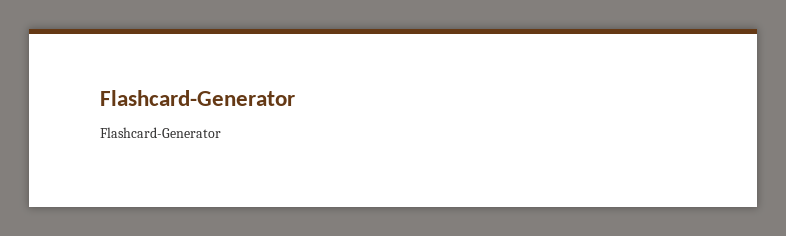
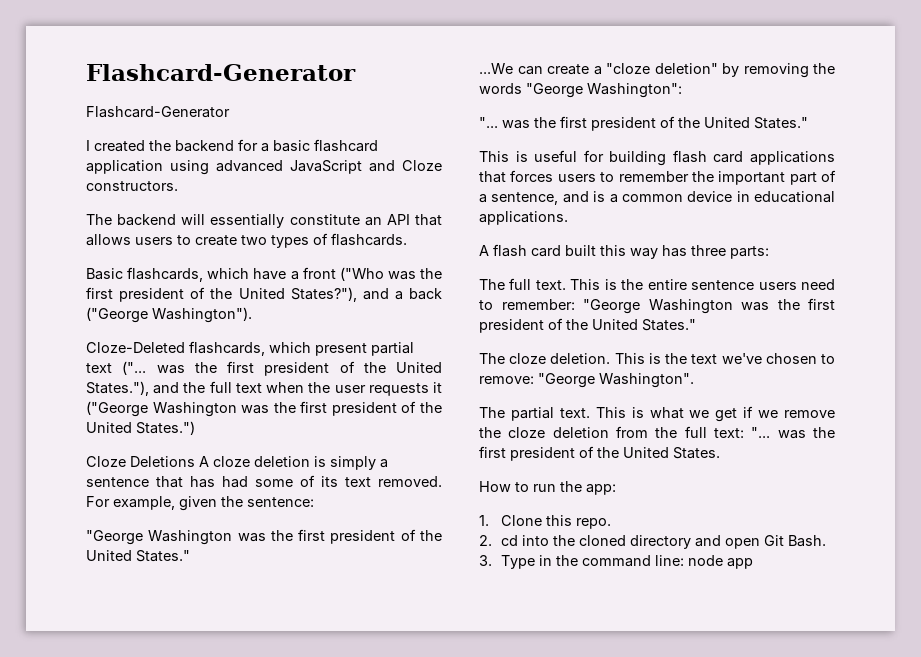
+ I created the backend for a basic flashcard application using advanced JavaScript and Cloze constructors.
+ The backend will essentially constitute an API that allows users to create two types of flashcards.
+ Basic flashcards, which have a front ("Who was the first president of the United States?"), and a back ("George Washington").
+ Cloze-Deleted flashcards, which present partial text ("... was the first president of the United States."), and the full text when the user requests it ("George Washington was the first president of the United States.")
+ Cloze Deletions A cloze deletion is simply a sentence that has had some of its text removed. For example, given the sentence:
+ "George Washington was the first president of the United States."
+ ...We can create a "cloze deletion" by removing the words "George Washington":
+ "... was the first president of the United States."
+ This is useful for building flash card applications that forces users to remember the important part of a sentence, and is a common device in educational applications.
+ A flash card built this way has three parts:
+ The full text. This is the entire sentence users need to remember: "George Washington was the first president of the United States."
+ The cloze deletion. This is the text we've chosen to remove: "George Washington".
+ The partial text. This is what we get if we remove the cloze deletion from the full text: "... was the first president of the United States.
+ How to run the app:
+ 1. Clone this repo.
+ 2. cd into the cloned directory and open Git Bash.
+ 3. Type in the command line: node app

